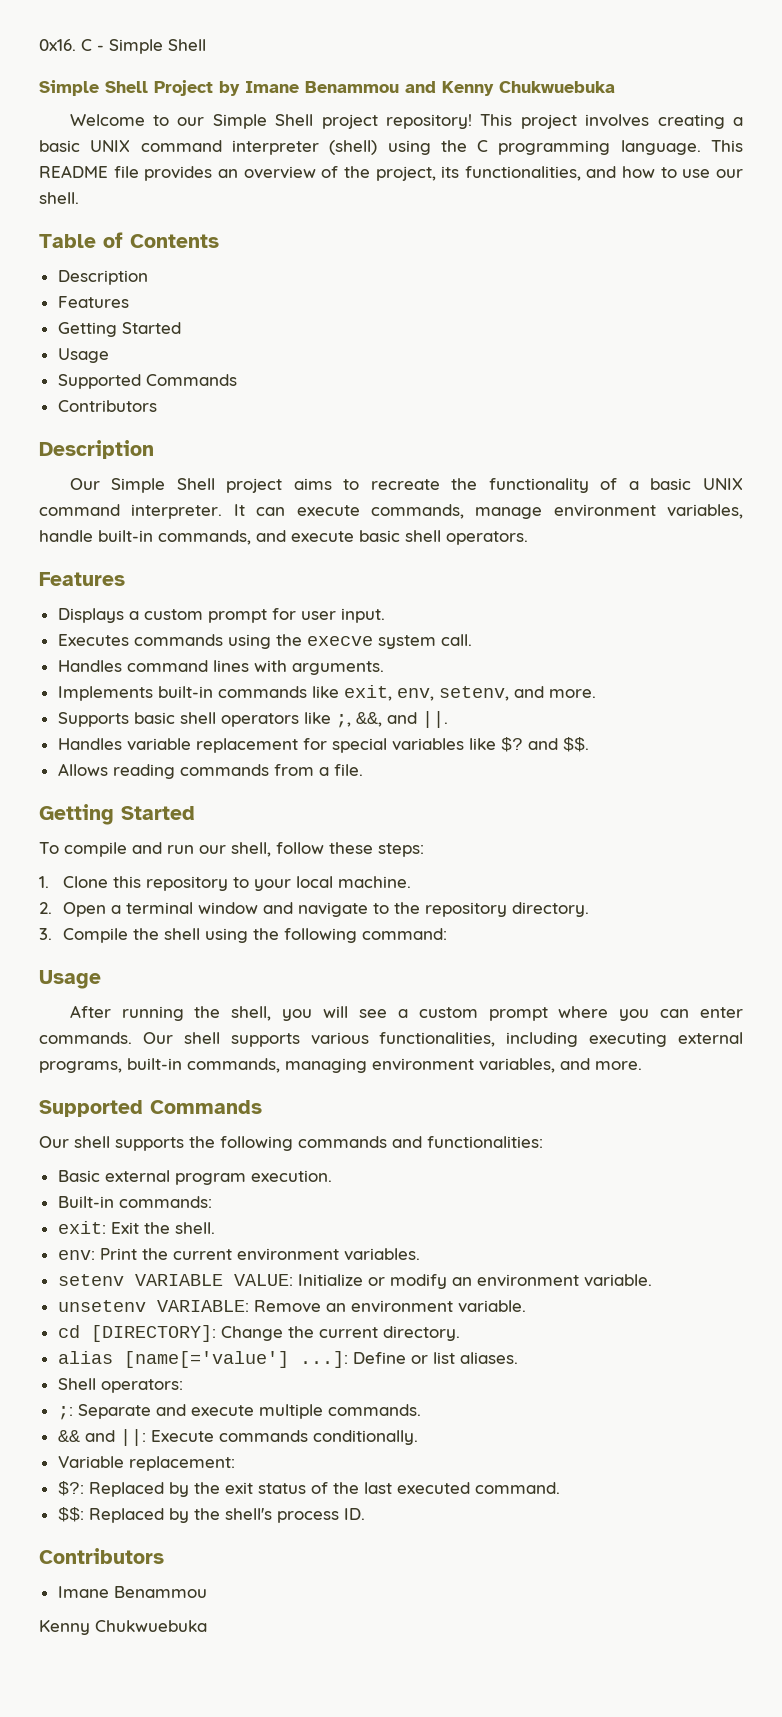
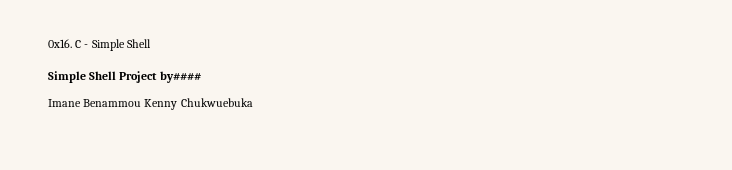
- Simple Shell Project by Imane Benammou and Kenny Chukwuebuka
- Welcome to our Simple Shell project repository! This project involves creating a basic UNIX command interpreter (shell) using the C programming language. This README file provides an overview of the project, its functionalities, and how to use our shell.
- Table of Contents
- Description
- Features
- Getting Started
- Usage
- Supported Commands
- Contributors
- Description
- Our Simple Shell project aims to recreate the functionality of a basic UNIX command interpreter. It can execute commands, manage environment variables, handle built-in commands, and execute basic shell operators.
- Features
- Displays a custom prompt for user input.
- Executes commands using the execve system call.
- Handles command lines with arguments.
- Implements built-in commands like exit, env, setenv, and more.
- Supports basic shell operators like ;, &&, and ||.
- Handles variable replacement for special variables like $? and $$.
- Allows reading commands from a file.
- Getting Started
- To compile and run our shell, follow these steps:
- 1. Clone this repository to your local machine.
- 2. Open a terminal window and navigate to the repository directory.
- 3. Compile the shell using the following command:
- Usage
- After running the shell, you will see a custom prompt where you can enter commands. Our shell supports various functionalities, including executing external programs, built-in commands, managing environment variables, and more.
- Supported Commands
- Our shell supports the following commands and functionalities:
- Basic external program execution.
- Built-in commands:
- exit: Exit the shell.
- env: Print the current environment variables.
- setenv VARIABLE VALUE: Initialize or modify an environment variable.
- unsetenv VARIABLE: Remove an environment variable.
- cd [DIRECTORY]: Change the current directory.
- alias [name[='value'] ...]: Define or list aliases.
- Shell operators:
- ;: Separate and execute multiple commands.
- && and ||: Execute commands conditionally.
- Variable replacement:
- $?: Replaced by the exit status of the last executed command.
- $$: Replaced by the shell's process ID.
- Contributors
- Imane Benammou
- Kenny Chukwuebuka
+ Simple Shell Project by####
+ Imane Benammou Kenny Chukwuebuka

